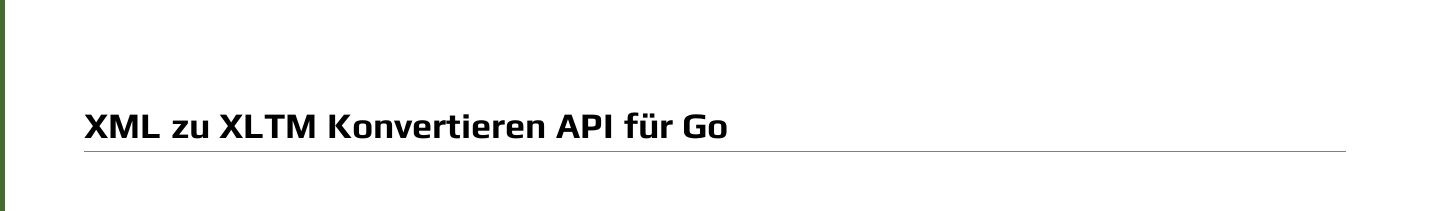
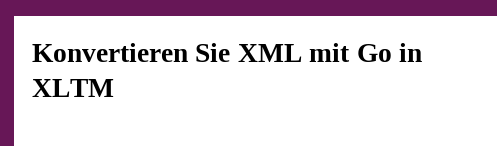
- XML zu XLTM Konvertieren API für Go
+ Konvertieren Sie XML mit Go in XLTM

